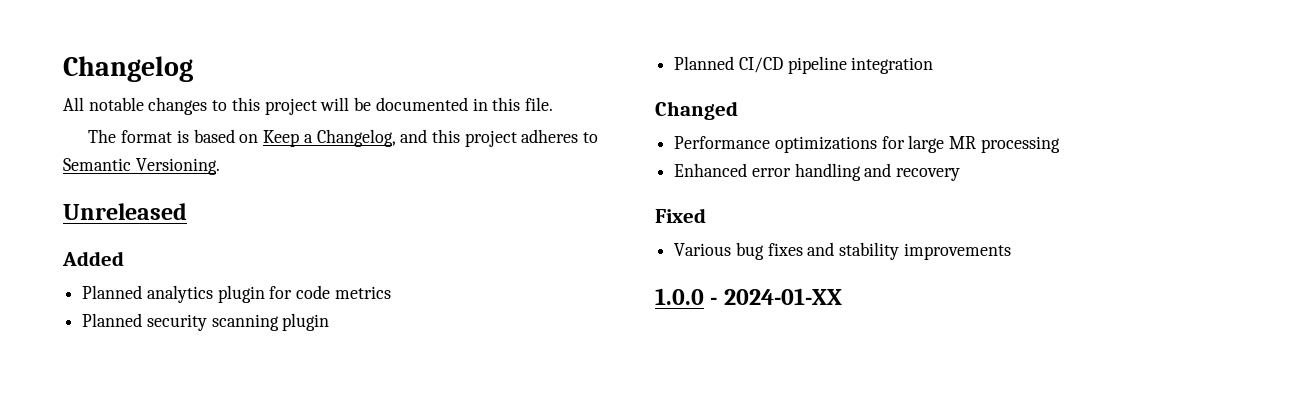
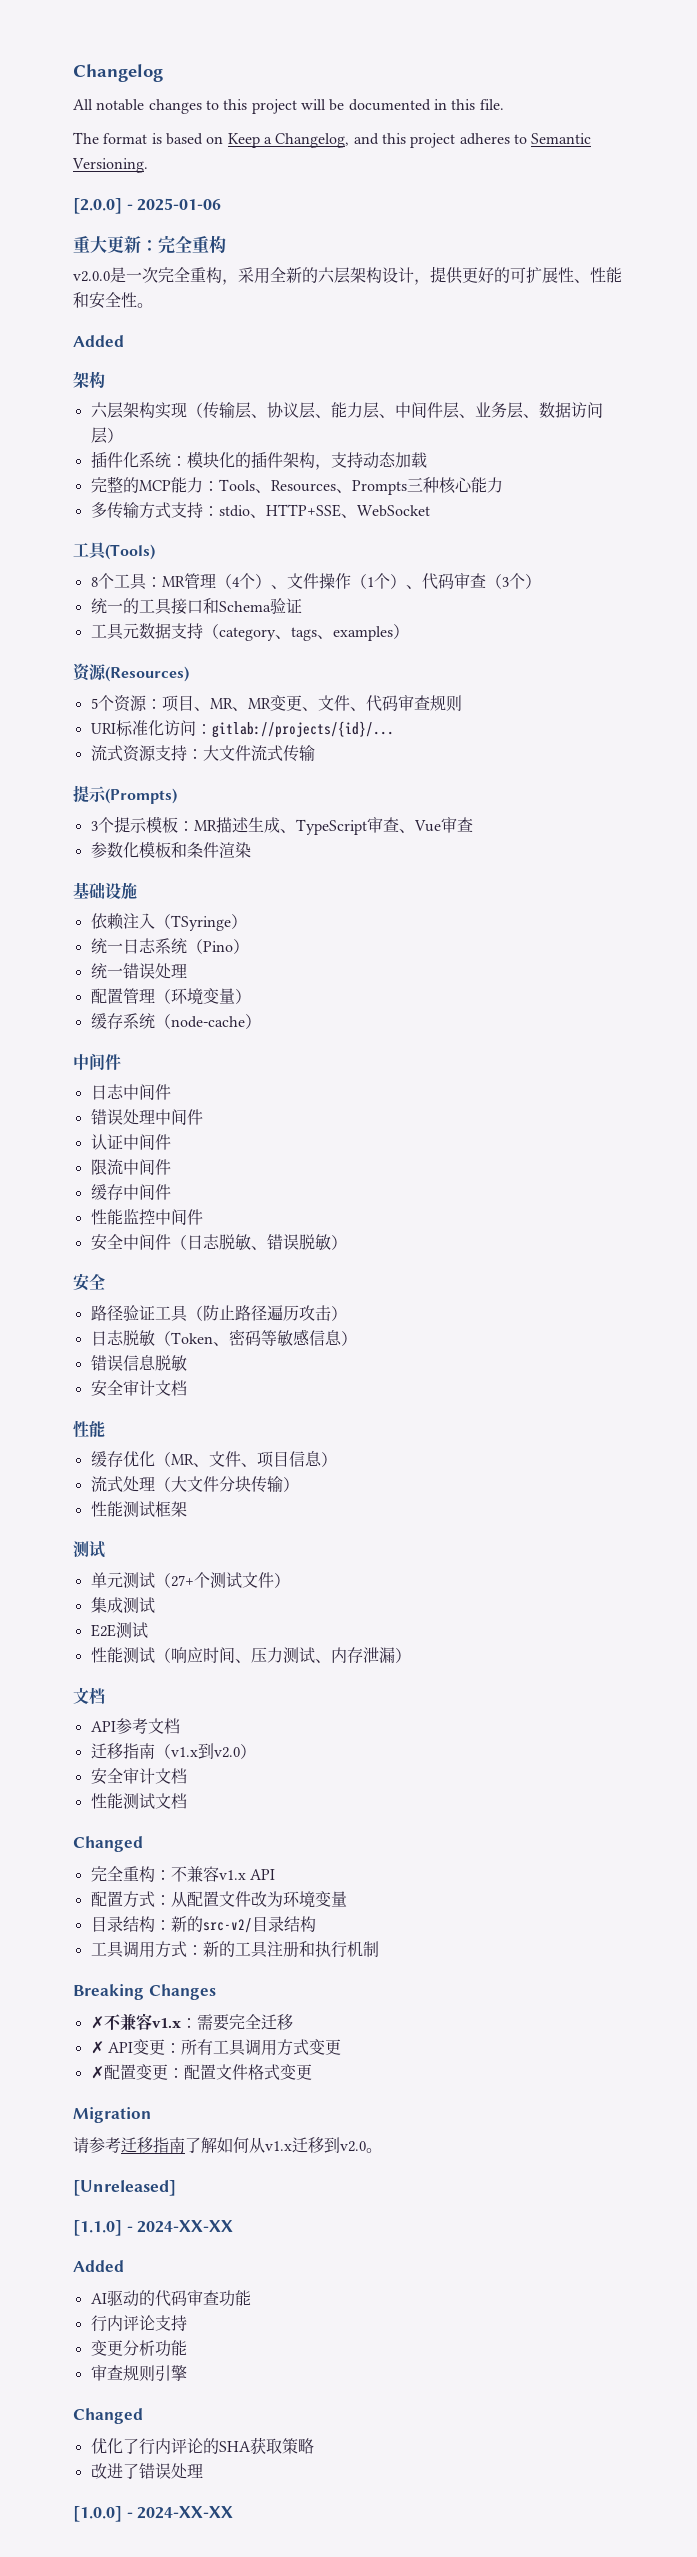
- Unreleased
+ [2.0.0] - 2025-01-06
+ 重大更新：完全重构
+ v2.0.0是一次完全重构，采用全新的六层架构设计，提供更好的可扩展性、性能和安全性。
  Added
- Planned analytics plugin for code metrics
- Planned security scanning plugin
- Planned CI/CD pipeline integration
+ 架构
+ 六层架构实现（传输层、协议层、能力层、中间件层、业务层、数据访问层）
+ 插件化系统：模块化的插件架构，支持动态加载
+ 完整的MCP能力：Tools、Resources、Prompts三种核心能力
+ 多传输方式支持：stdio、HTTP+SSE、WebSocket
+ 工具(Tools)
+ 8个工具：MR管理（4个）、文件操作（1个）、代码审查（3个）
+ 统一的工具接口和Schema验证
+ 工具元数据支持（category、tags、examples）
+ 资源(Resources)
+ 5个资源：项目、MR、MR变更、文件、代码审查规则
+ URI标准化访问：gitlab://projects/{id}/...
+ 流式资源支持：大文件流式传输
+ 提示(Prompts)
+ 3个提示模板：MR描述生成、TypeScript审查、Vue审查
+ 参数化模板和条件渲染
+ 基础设施
+ 依赖注入（TSyringe）
+ 统一日志系统（Pino）
+ 统一错误处理
+ 配置管理（环境变量）
+ 缓存系统（node-cache）
+ 中间件
+ 日志中间件
+ 错误处理中间件
+ 认证中间件
+ 限流中间件
+ 缓存中间件
+ 性能监控中间件
+ 安全中间件（日志脱敏、错误脱敏）
+ 安全
+ 路径验证工具（防止路径遍历攻击）
+ 日志脱敏（Token、密码等敏感信息）
+ 错误信息脱敏
+ 安全审计文档
+ 性能
+ 缓存优化（MR、文件、项目信息）
+ 流式处理（大文件分块传输）
+ 性能测试框架
+ 测试
+ 单元测试（27+个测试文件）
+ 集成测试
+ E2E测试
+ 性能测试（响应时间、压力测试、内存泄漏）
+ 文档
+ API参考文档
+ 迁移指南（v1.x到v2.0）
+ 安全审计文档
+ 性能测试文档
  Changed
- Performance optimizations for large MR processing
- Enhanced error handling and recovery
- Fixed
- Various bug fixes and stability improvements
- 1.0.0 - 2024-01-XX
+ 完全重构：不兼容v1.x API
+ 配置方式：从配置文件改为环境变量
+ 目录结构：新的src-v2/目录结构
+ 工具调用方式：新的工具注册和执行机制
+ Breaking Changes
+ ✗不兼容v1.x：需要完全迁移
+ ✗ API变更：所有工具调用方式变更
+ ✗配置变更：配置文件格式变更
+ Migration
+ 请参考迁移指南了解如何从v1.x迁移到v2.0。
+ [Unreleased]
+ [1.1.0] - 2024-XX-XX
+ Added
+ AI驱动的代码审查功能
+ 行内评论支持
+ 变更分析功能
+ 审查规则引擎
+ Changed
+ 优化了行内评论的SHA获取策略
+ 改进了错误处理
+ [1.0.0] - 2024-XX-XX

